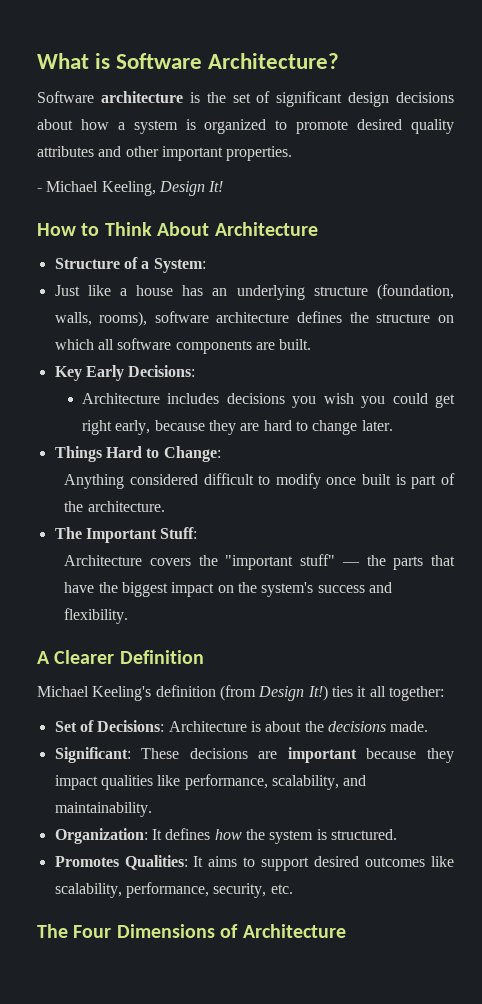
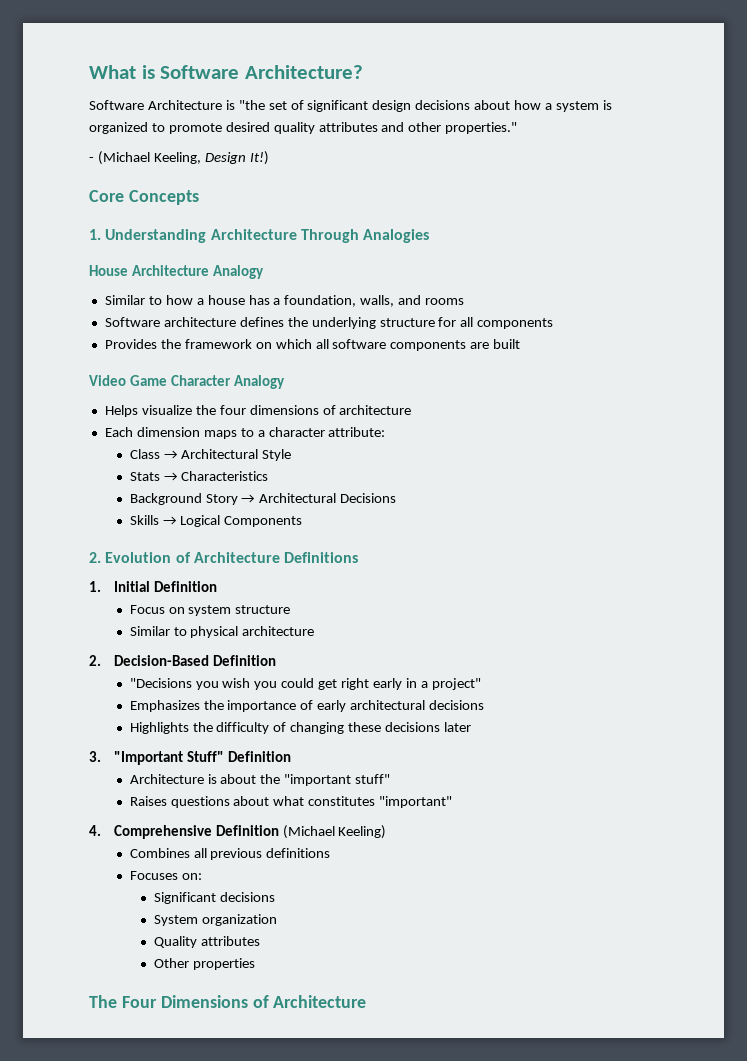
- Software architecture is the set of significant design decisions about how a system is organized to promote desired quality attributes and other important properties.
+ Software Architecture is "the set of significant design decisions about how a system is organized to promote desired quality attributes and other properties."
- - Michael Keeling, Design It!
- How to Think About Architecture
- Structure of a System:
- Just like a house has an underlying structure (foundation, walls, rooms), software architecture defines the structure on which all software components are built.
- Key Early Decisions:
- Architecture includes decisions you wish you could get right early, because they are hard to change later.
- Things Hard to Change:
- Anything considered difficult to modify once built is part of the architecture.
- The Important Stuff:
- Architecture covers the "important stuff" — the parts that have the biggest impact on the system's success and flexibility.
- A Clearer Definition
- Michael Keeling's definition (from Design It!) ties it all together:
- Set of Decisions: Architecture is about the decisions made.
- Significant: These decisions are important because they impact qualities like performance, scalability, and maintainability.
- Organization: It defines how the system is structured.
- Promotes Qualities: It aims to support desired outcomes like scalability, performance, security, etc.
+ - (Michael Keeling, Design It!)
+ Core Concepts
+ 1. Understanding Architecture Through Analogies
+ House Architecture Analogy
+ Similar to how a house has a foundation, walls, and rooms
+ Software architecture defines the underlying structure for all components
+ Provides the framework on which all software components are built
+ Video Game Character Analogy
+ Helps visualize the four dimensions of architecture
+ Each dimension maps to a character attribute:
+ Class → Architectural Style
+ Stats → Characteristics
+ Background Story → Architectural Decisions
+ Skills → Logical Components
+ 2. Evolution of Architecture Definitions
+ 1. Initial Definition
+ Focus on system structure
+ Similar to physical architecture
+ 2. Decision-Based Definition
+ "Decisions you wish you could get right early in a project"
+ Emphasizes the importance of early architectural decisions
+ Highlights the difficulty of changing these decisions later
+ 3. "Important Stuff" Definition
+ Architecture is about the "important stuff"
+ Raises questions about what constitutes "important"
+ 4. Comprehensive Definition (Michael Keeling)
+ Combines all previous definitions
+ Focuses on:
+ Significant decisions
+ System organization
+ Quality attributes
+ Other properties

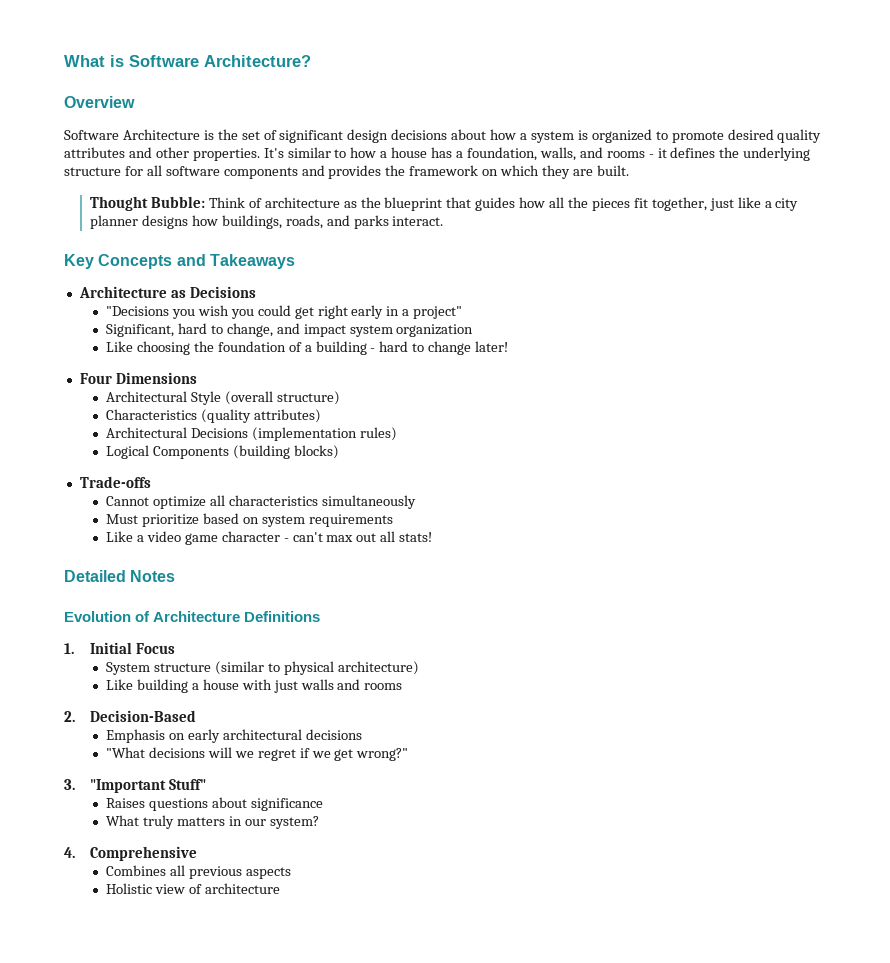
+ Overview
- Software Architecture is "the set of significant design decisions about how a system is organized to promote desired quality attributes and other properties."
- - (Michael Keeling, Design It!)
- Core Concepts
- 1. Understanding Architecture Through Analogies
- House Architecture Analogy
- Similar to how a house has a foundation, walls, and rooms
- Software architecture defines the underlying structure for all components
- Provides the framework on which all software components are built
- Video Game Character Analogy
- Helps visualize the four dimensions of architecture
- Each dimension maps to a character attribute:
- Class → Architectural Style
- Stats → Characteristics
- Background Story → Architectural Decisions
- Skills → Logical Components
- 2. Evolution of Architecture Definitions
- 1. Initial Definition
- Focus on system structure
- Similar to physical architecture
- 2. Decision-Based Definition
+ Software Architecture is the set of significant design decisions about how a system is organized to promote desired quality attributes and other properties. It's similar to how a house has a foundation, walls, and rooms - it defines the underlying structure for all software components and provides the framework on which they are built.
+ Thought Bubble: Think of architecture as the blueprint that guides how all the pieces fit together, just like a city planner designs how buildings, roads, and parks interact.
+ Key Concepts and Takeaways
+ Architecture as Decisions
- Emphasizes the importance of early architectural decisions
- Highlights the difficulty of changing these decisions later
- 3. "Important Stuff" Definition
- Architecture is about the "important stuff"
- Raises questions about what constitutes "important"
+ Significant, hard to change, and impact system organization
+ Like choosing the foundation of a building - hard to change later!
+ Four Dimensions
+ Architectural Style (overall structure)
+ Characteristics (quality attributes)
+ Architectural Decisions (implementation rules)
+ Logical Components (building blocks)
+ Trade-offs
+ Cannot optimize all characteristics simultaneously
+ Must prioritize based on system requirements
+ Like a video game character - can't max out all stats!
+ Detailed Notes
+ Evolution of Architecture Definitions
+ 1. Initial Focus
+ System structure (similar to physical architecture)
+ Like building a house with just walls and rooms
+ 2. Decision-Based
+ Emphasis on early architectural decisions
+ "What decisions will we regret if we get wrong?"
+ 3. "Important Stuff"
+ Raises questions about significance
+ What truly matters in our system?
- 4. Comprehensive Definition (Michael Keeling)
+ 4. Comprehensive
- Combines all previous definitions
- Focuses on:
- Significant decisions
- System organization
- Quality attributes
- Other properties
- The Four Dimensions of Architecture
+ Combines all previous aspects
+ Holistic view of architecture

